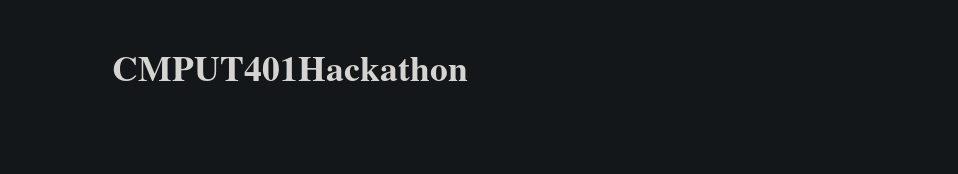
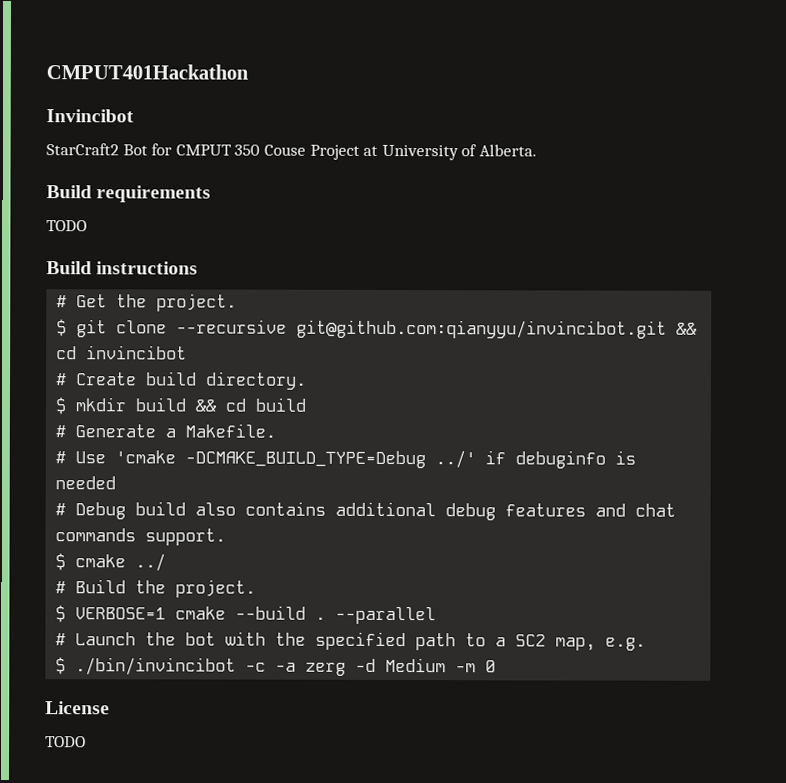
+ Invincibot
+ StarCraft2 Bot for CMPUT 350 Couse Project at University of Alberta.
+ Build requirements
+ TODO
+ Build instructions
+ # Get the project.
+ $ git clone --recursive git@github.com:qianyyu/invincibot.git && cd invincibot
+ # Create build directory.
+ $ mkdir build && cd build
+ # Generate a Makefile.
+ # Use 'cmake -DCMAKE_BUILD_TYPE=Debug ../' if debuginfo is needed
+ # Debug build also contains additional debug features and chat commands support.
+ $ cmake ../
+ # Build the project.
+ $ VERBOSE=1 cmake --build . --parallel
+ # Launch the bot with the specified path to a SC2 map, e.g.
+ $ ./bin/invincibot -c -a zerg -d Medium -m 0
+ License
+ TODO

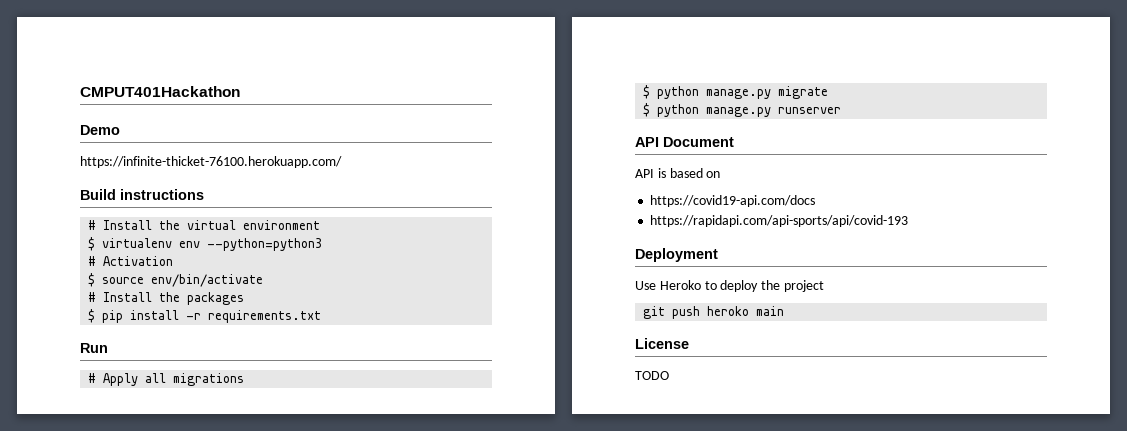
- Invincibot
- StarCraft2 Bot for CMPUT 350 Couse Project at University of Alberta.
- Build requirements
- TODO
+ Demo
+ https://infinite-thicket-76100.herokuapp.com/
  Build instructions
- # Get the project.
- $ git clone --recursive git@github.com:qianyyu/invincibot.git && cd invincibot
- # Create build directory.
- $ mkdir build && cd build
- # Generate a Makefile.
- # Use 'cmake -DCMAKE_BUILD_TYPE=Debug ../' if debuginfo is needed
- # Debug build also contains additional debug features and chat commands support.
- $ cmake ../
- # Build the project.
- $ VERBOSE=1 cmake --build . --parallel
- # Launch the bot with the specified path to a SC2 map, e.g.
- $ ./bin/invincibot -c -a zerg -d Medium -m 0
+ # Install the virtual environment
+ $ virtualenv env --python=python3
+ # Activation
+ $ source env/bin/activate
+ # Install the packages
+ $ pip install -r requirements.txt
+ Run
+ # Apply all migrations
+ $ python manage.py migrate
+ $ python manage.py runserver
+ API Document
+ API is based on
+ https://covid19-api.com/docs
+ https://rapidapi.com/api-sports/api/covid-193
+ Deployment
+ Use Heroko to deploy the project
+ git push heroko main

